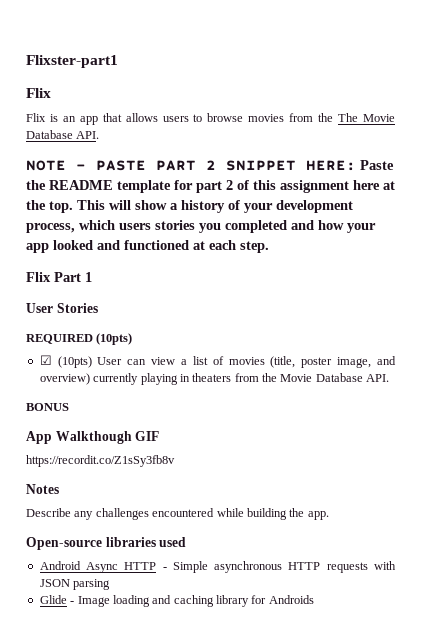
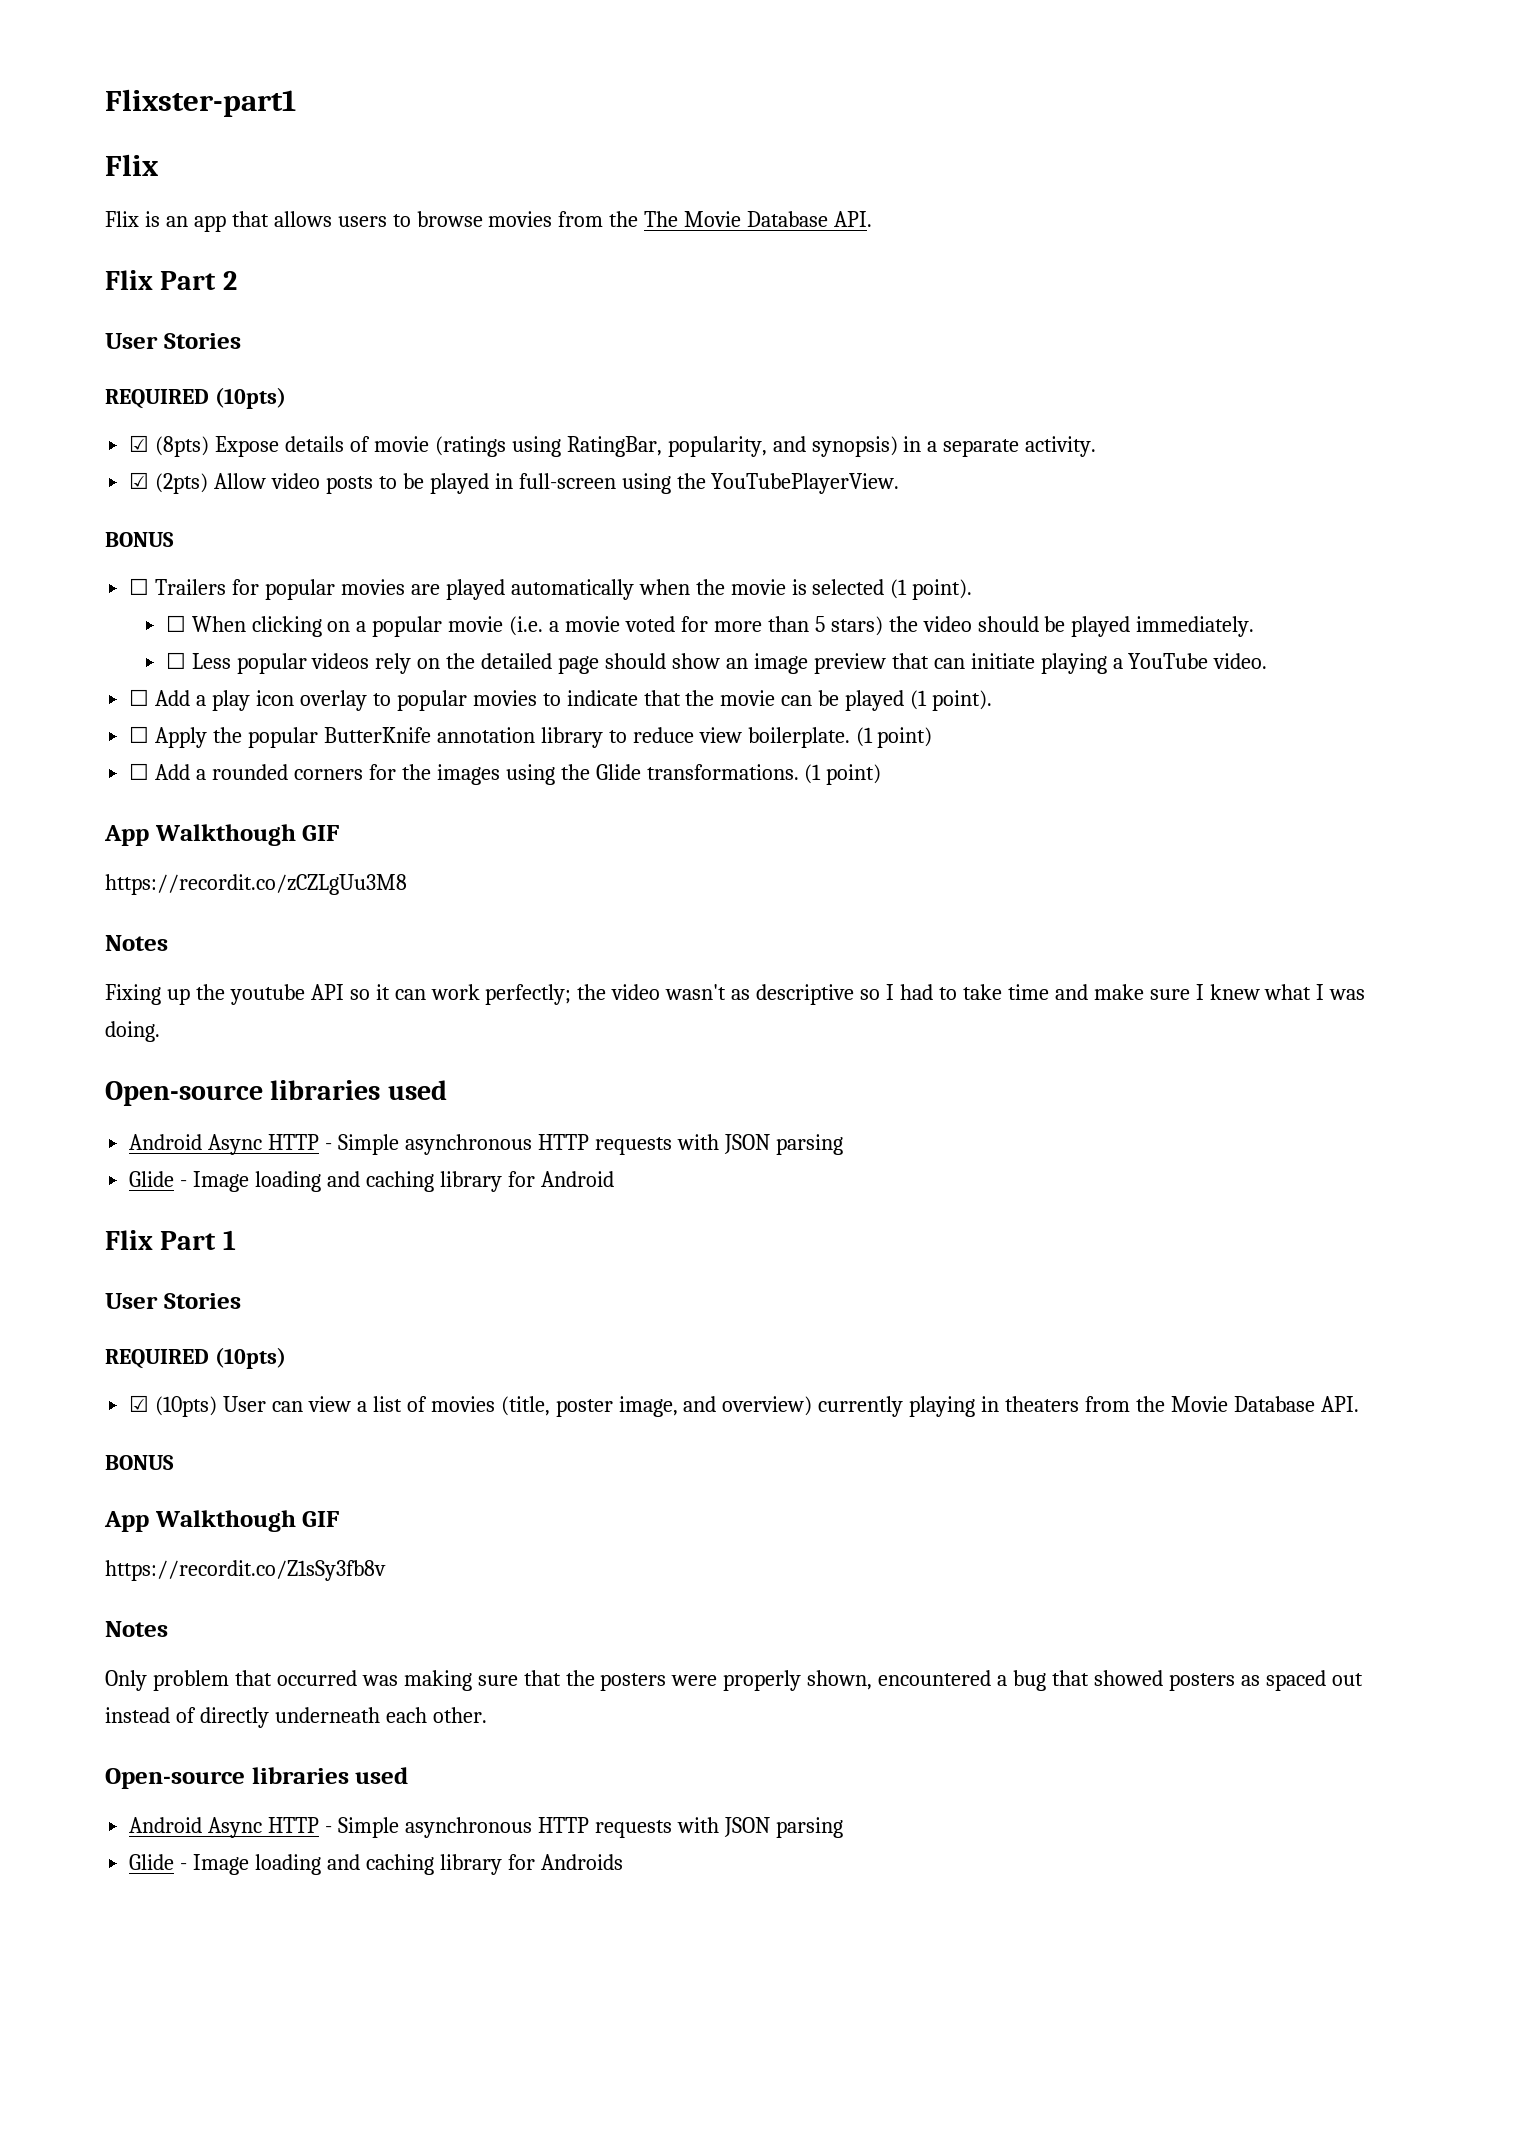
- NOTE - PASTE PART 2 SNIPPET HERE: Paste the README template for part 2 of this assignment here at the top. This will show a history of your development process, which users stories you completed and how your app looked and functioned at each step.
+ Flix Part 2
+ User Stories
+ REQUIRED (10pts)
+ ☑ (8pts) Expose details of movie (ratings using RatingBar, popularity, and synopsis) in a separate activity.
+ ☑ (2pts) Allow video posts to be played in full-screen using the YouTubePlayerView.
+ BONUS
+ ☐ Trailers for popular movies are played automatically when the movie is selected (1 point).
+ ☐ When clicking on a popular movie (i.e. a movie voted for more than 5 stars) the video should be played immediately.
+ ☐ Less popular videos rely on the detailed page should show an image preview that can initiate playing a YouTube video.
+ ☐ Add a play icon overlay to popular movies to indicate that the movie can be played (1 point).
+ ☐ Apply the popular ButterKnife annotation library to reduce view boilerplate. (1 point)
+ ☐ Add a rounded corners for the images using the Glide transformations. (1 point)
+ App Walkthough GIF
+ https://recordit.co/zCZLgUu3M8
+ Notes
+ Fixing up the youtube API so it can work perfectly; the video wasn't as descriptive so I had to take time and make sure I knew what I was doing.
+ Open-source libraries used
+ Android Async HTTP - Simple asynchronous HTTP requests with JSON parsing
+ Glide - Image loading and caching library for Android
- Describe any challenges encountered while building the app.
+ Only problem that occurred was making sure that the posters were properly shown, encountered a bug that showed posters as spaced out instead of directly underneath each other.

